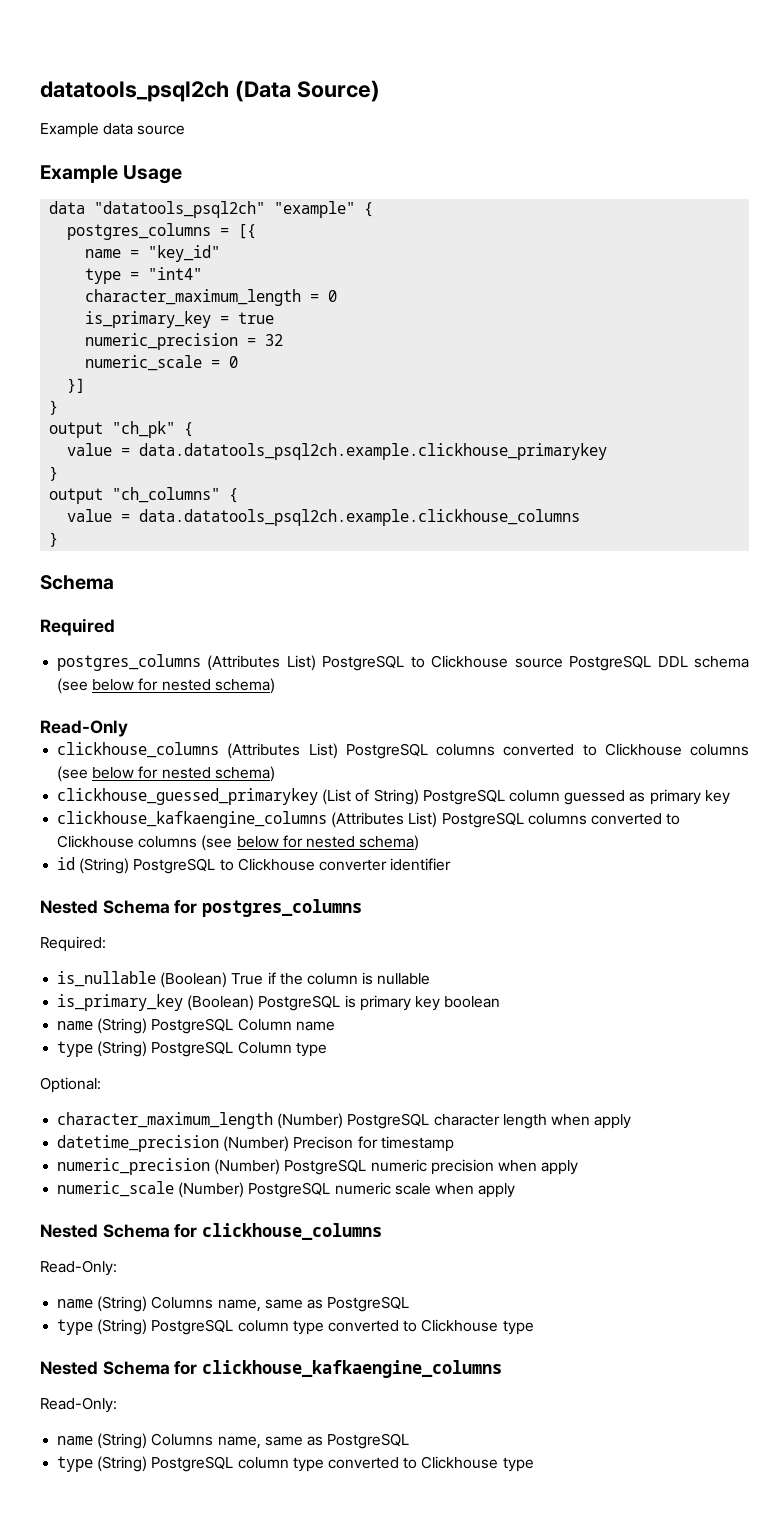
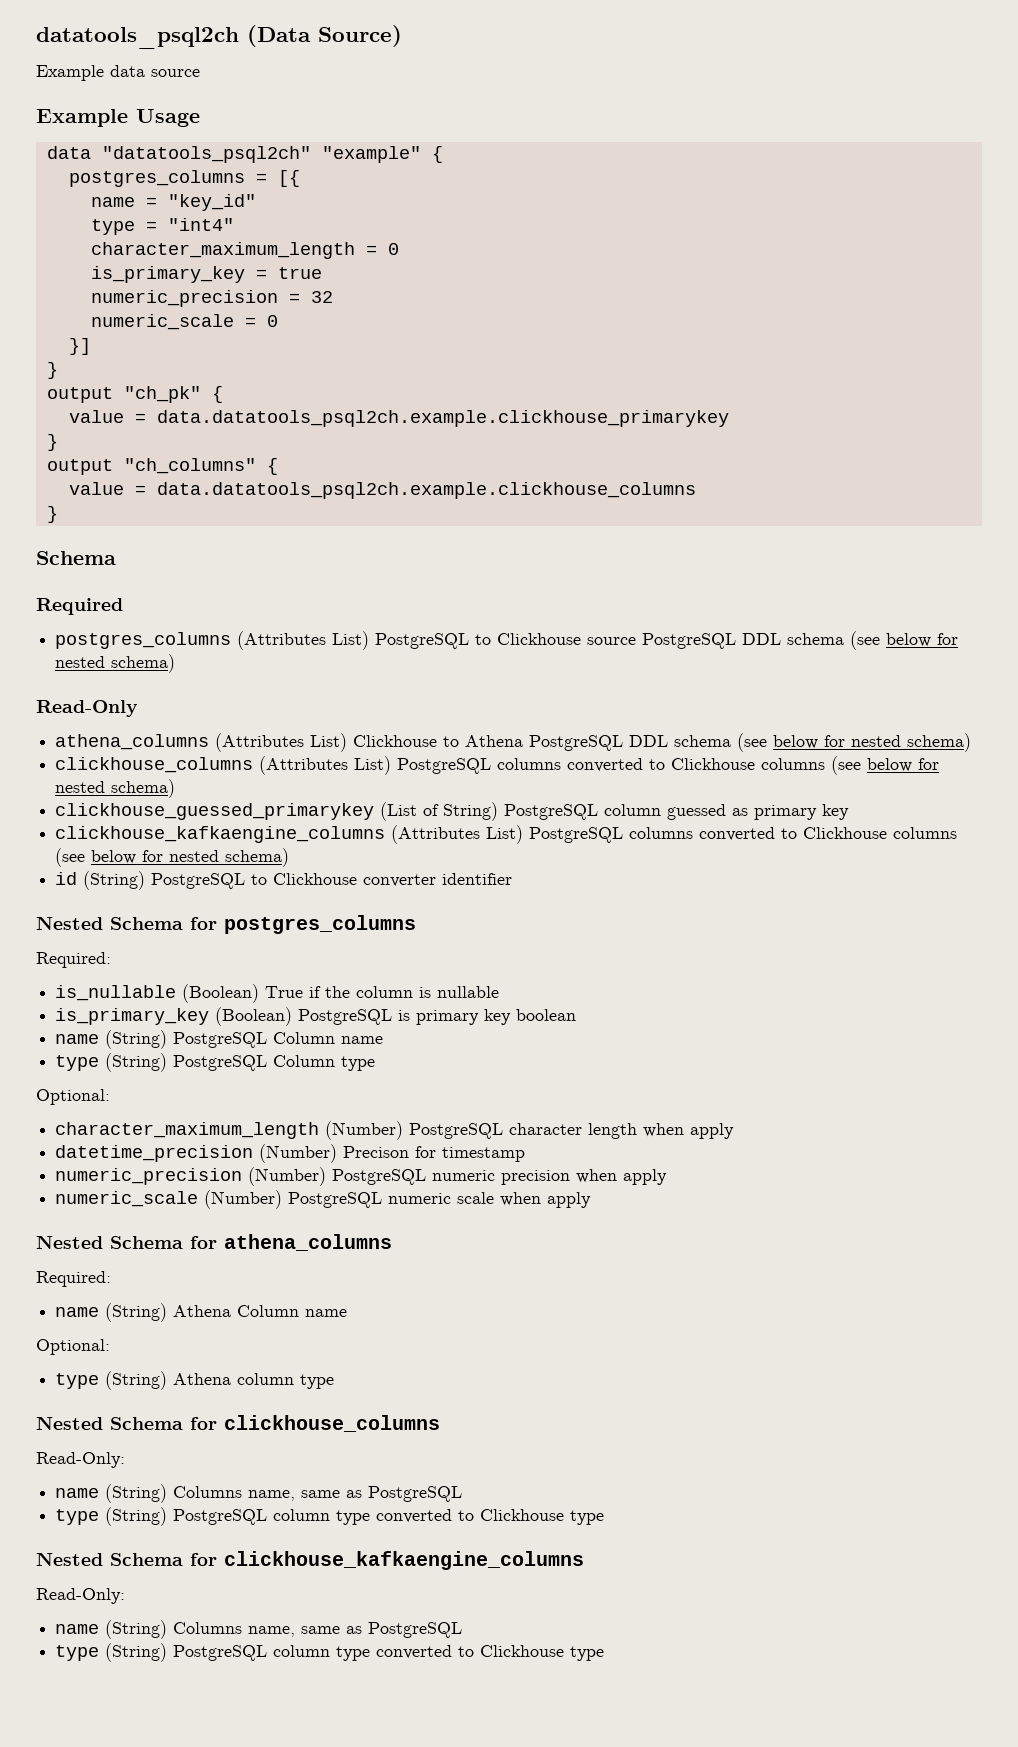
+ athena_columns (Attributes List) Clickhouse to Athena PostgreSQL DDL schema (see below for nested schema)
+ Nested Schema for athena_columns
+ Required:
+ name (String) Athena Column name
+ Optional:
+ type (String) Athena column type

